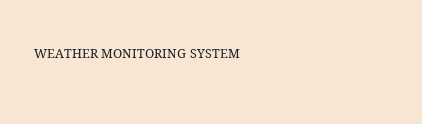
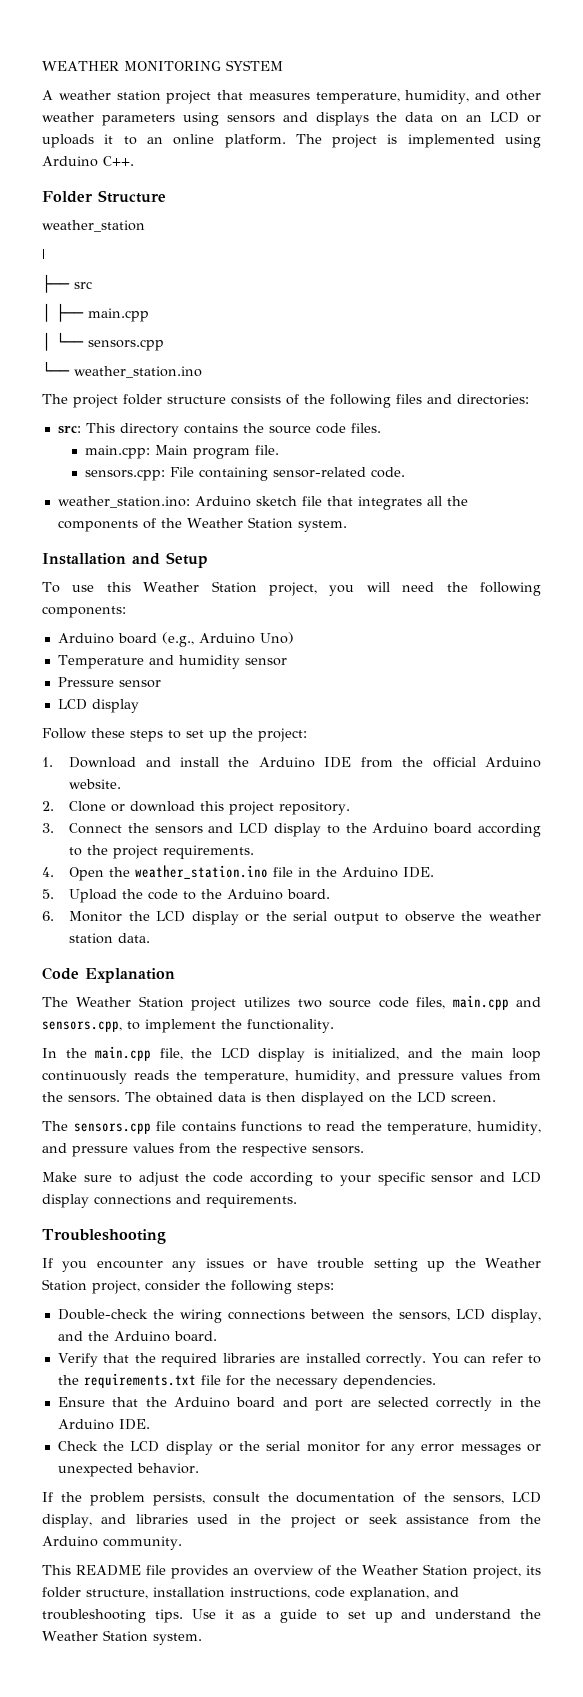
+ A weather station project that measures temperature, humidity, and other weather parameters using sensors and displays the data on an LCD or uploads it to an online platform. The project is implemented using Arduino C++.
+ Folder Structure
+ weather_station
+ |
+ ├── src
+ │ ├── main.cpp
+ │ └── sensors.cpp
+ └── weather_station.ino
+ The project folder structure consists of the following files and directories:
+ src: This directory contains the source code files.
+ main.cpp: Main program file.
+ sensors.cpp: File containing sensor-related code.
+ weather_station.ino: Arduino sketch file that integrates all the components of the Weather Station system.
+ Installation and Setup
+ To use this Weather Station project, you will need the following components:
+ Arduino board (e.g., Arduino Uno)
+ Temperature and humidity sensor
+ Pressure sensor
+ LCD display
+ Follow these steps to set up the project:
+ 1. Download and install the Arduino IDE from the official Arduino website.
+ 2. Clone or download this project repository.
+ 3. Connect the sensors and LCD display to the Arduino board according to the project requirements.
+ 4. Open the weather_station.ino file in the Arduino IDE.
+ 5. Upload the code to the Arduino board.
+ 6. Monitor the LCD display or the serial output to observe the weather station data.
+ Code Explanation
+ The Weather Station project utilizes two source code files, main.cpp and sensors.cpp, to implement the functionality.
+ In the main.cpp file, the LCD display is initialized, and the main loop continuously reads the temperature, humidity, and pressure values from the sensors. The obtained data is then displayed on the LCD screen.
+ The sensors.cpp file contains functions to read the temperature, humidity, and pressure values from the respective sensors.
+ Make sure to adjust the code according to your specific sensor and LCD display connections and requirements.
+ Troubleshooting
+ If you encounter any issues or have trouble setting up the Weather Station project, consider the following steps:
+ Double-check the wiring connections between the sensors, LCD display, and the Arduino board.
+ Verify that the required libraries are installed correctly. You can refer to the requirements.txt file for the necessary dependencies.
+ Ensure that the Arduino board and port are selected correctly in the Arduino IDE.
+ Check the LCD display or the serial monitor for any error messages or unexpected behavior.
+ If the problem persists, consult the documentation of the sensors, LCD display, and libraries used in the project or seek assistance from the Arduino community.
+ This README file provides an overview of the Weather Station project, its folder structure, installation instructions, code explanation, and troubleshooting tips. Use it as a guide to set up and understand the Weather Station system.

